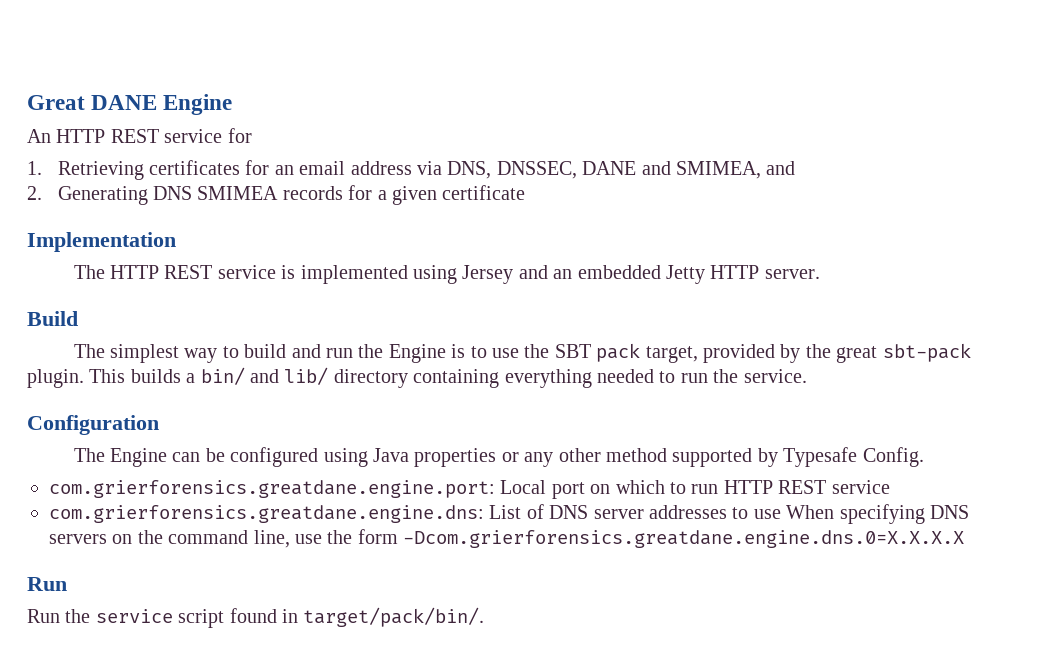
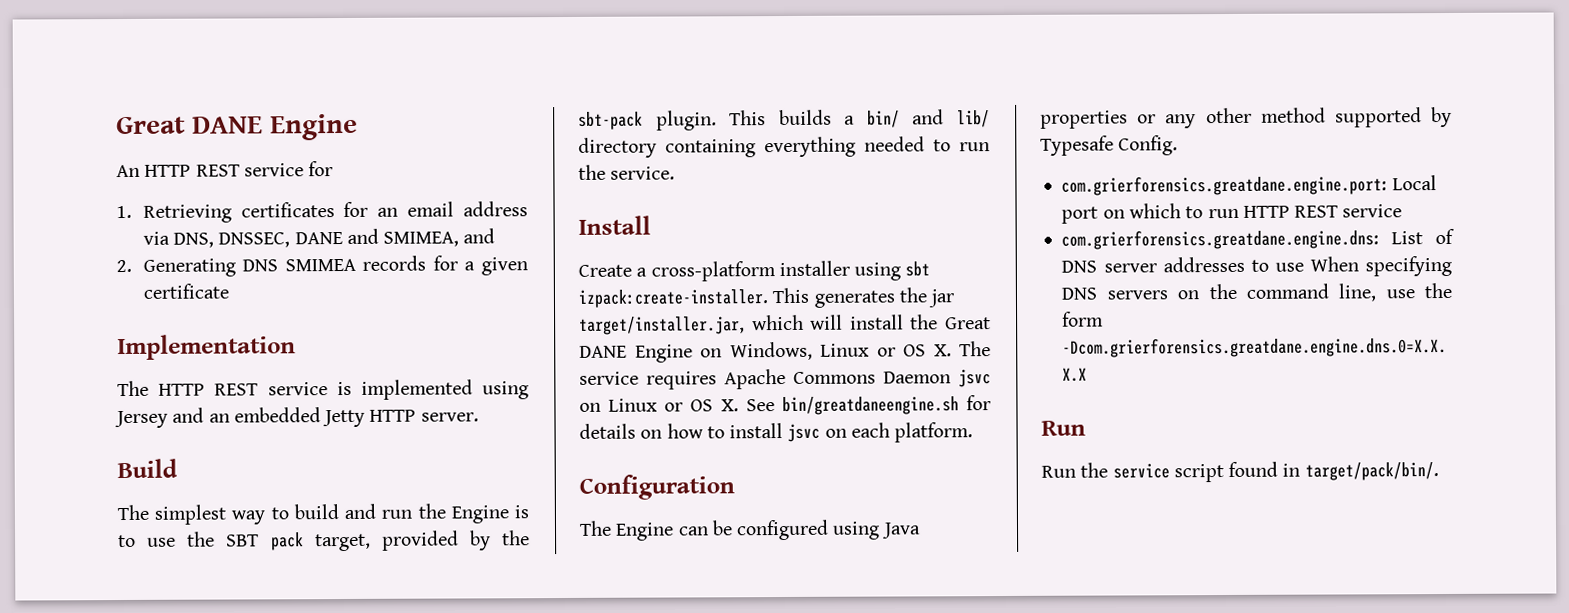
- The simplest way to build and run the Engine is to use the SBT pack target, provided by the great sbt-pack plugin.
+ The simplest way to build and run the Engine is to use the SBT pack target, provided by the sbt-pack plugin.
+ Install
+ Create a cross-platform installer using sbt izpack:create-installer. This generates the jar target/installer.jar, which will install the Great DANE Engine on Windows, Linux or OS X. The service requires Apache Commons Daemon jsvc on Linux or OS X. See bin/greatdaneengine.sh for details on how to install jsvc on each platform.

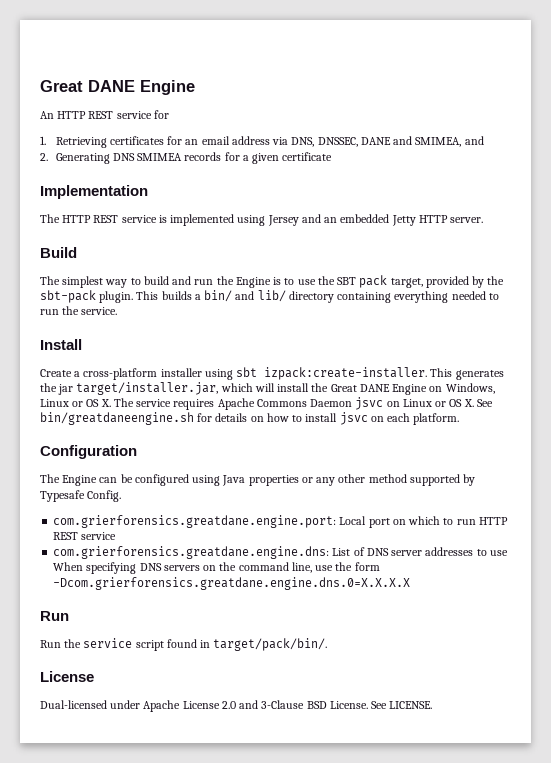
  Run the service script found in target/pack/bin/.
+ License
+ Dual-licensed under Apache License 2.0 and 3-Clause BSD License. See LICENSE.

